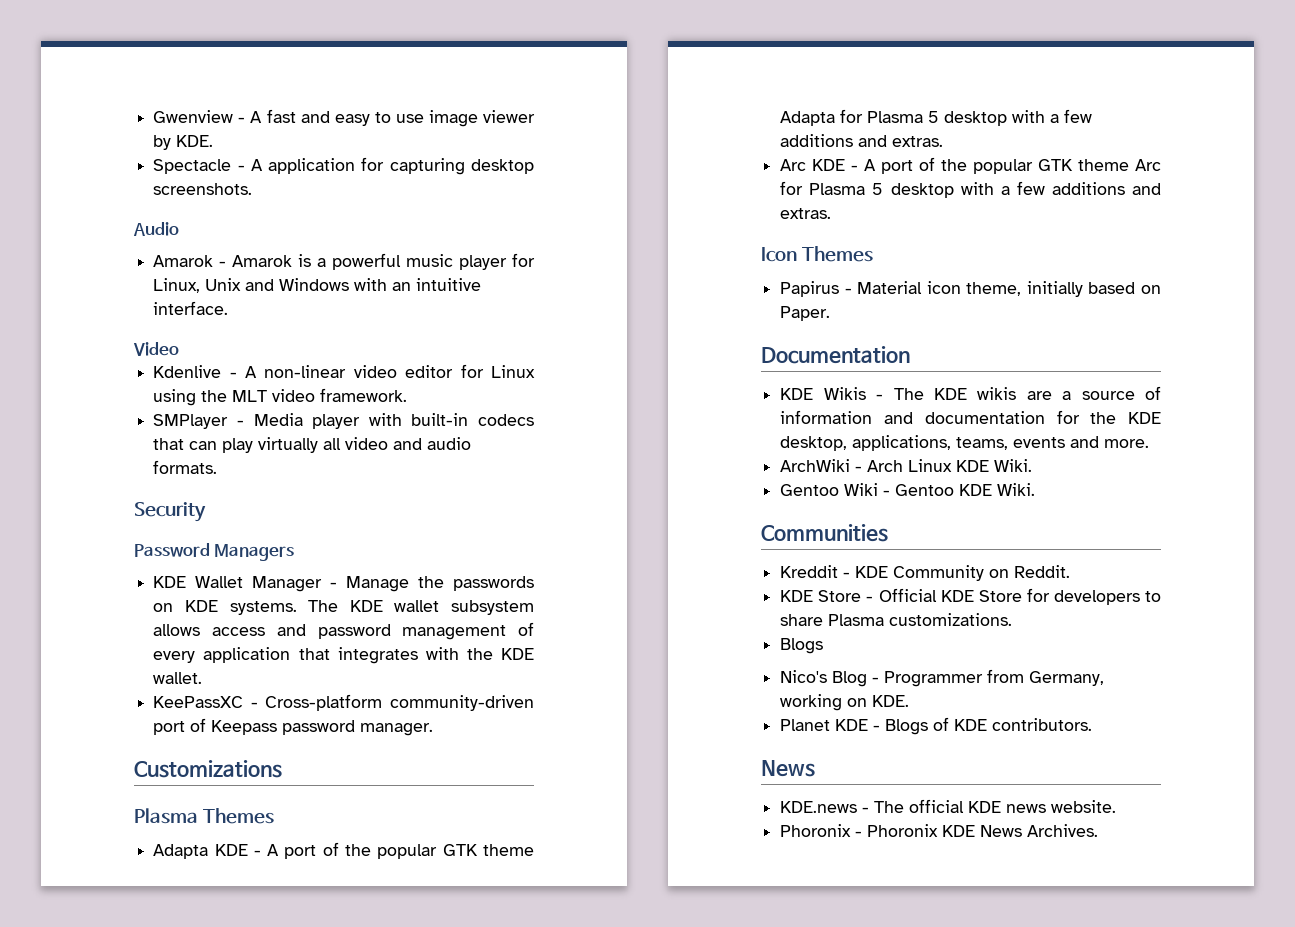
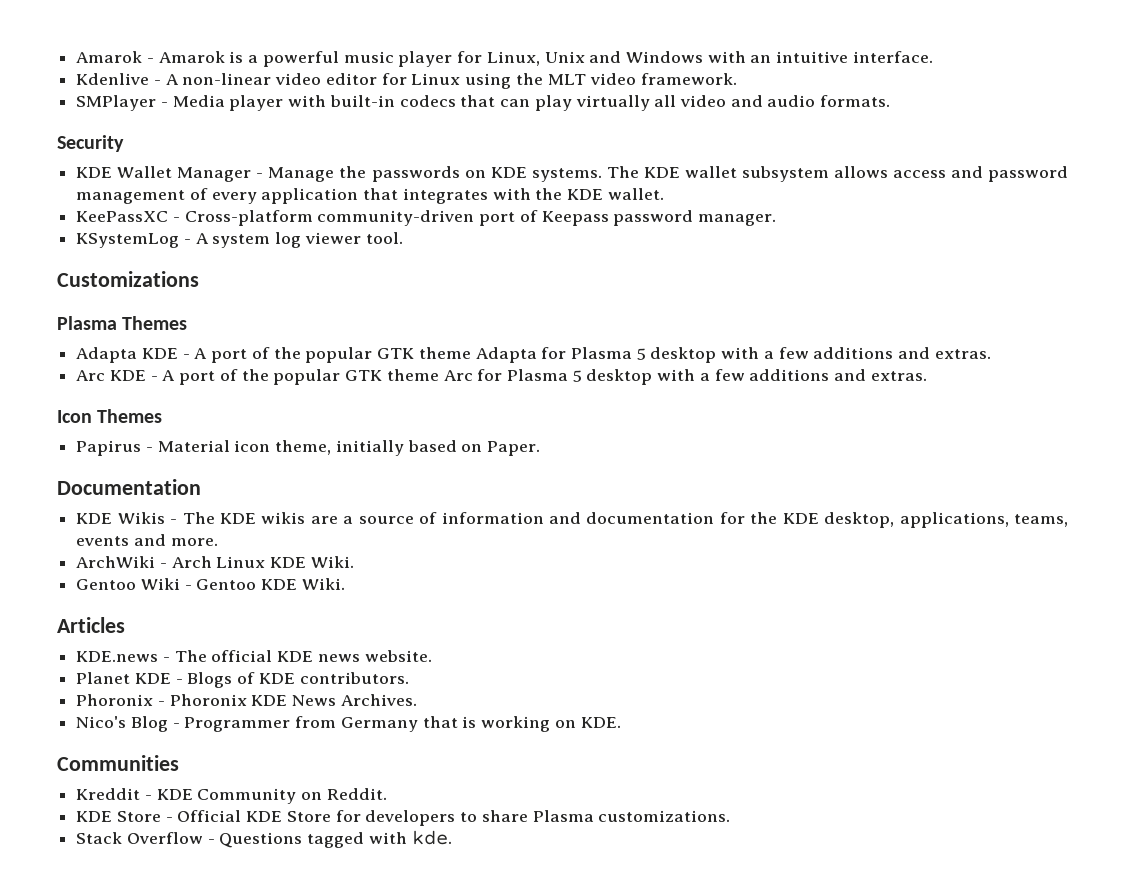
- Gwenview - A fast and easy to use image viewer by KDE.
- Spectacle - A application for capturing desktop screenshots.
- Audio
- Video
- Password Managers
+ KSystemLog - A system log viewer tool.
+ Articles
+ KDE.news - The official KDE news website.
+ Planet KDE - Blogs of KDE contributors.
+ Phoronix - Phoronix KDE News Archives.
+ Nico's Blog - Programmer from Germany that is working on KDE.
  KDE Store - Official KDE Store for developers to share Plasma customizations.
- Blogs
- Nico's Blog - Programmer from Germany, working on KDE.
- Planet KDE - Blogs of KDE contributors.
- News
- KDE.news - The official KDE news website.
- Phoronix - Phoronix KDE News Archives.
+ Stack Overflow - Questions tagged with kde.

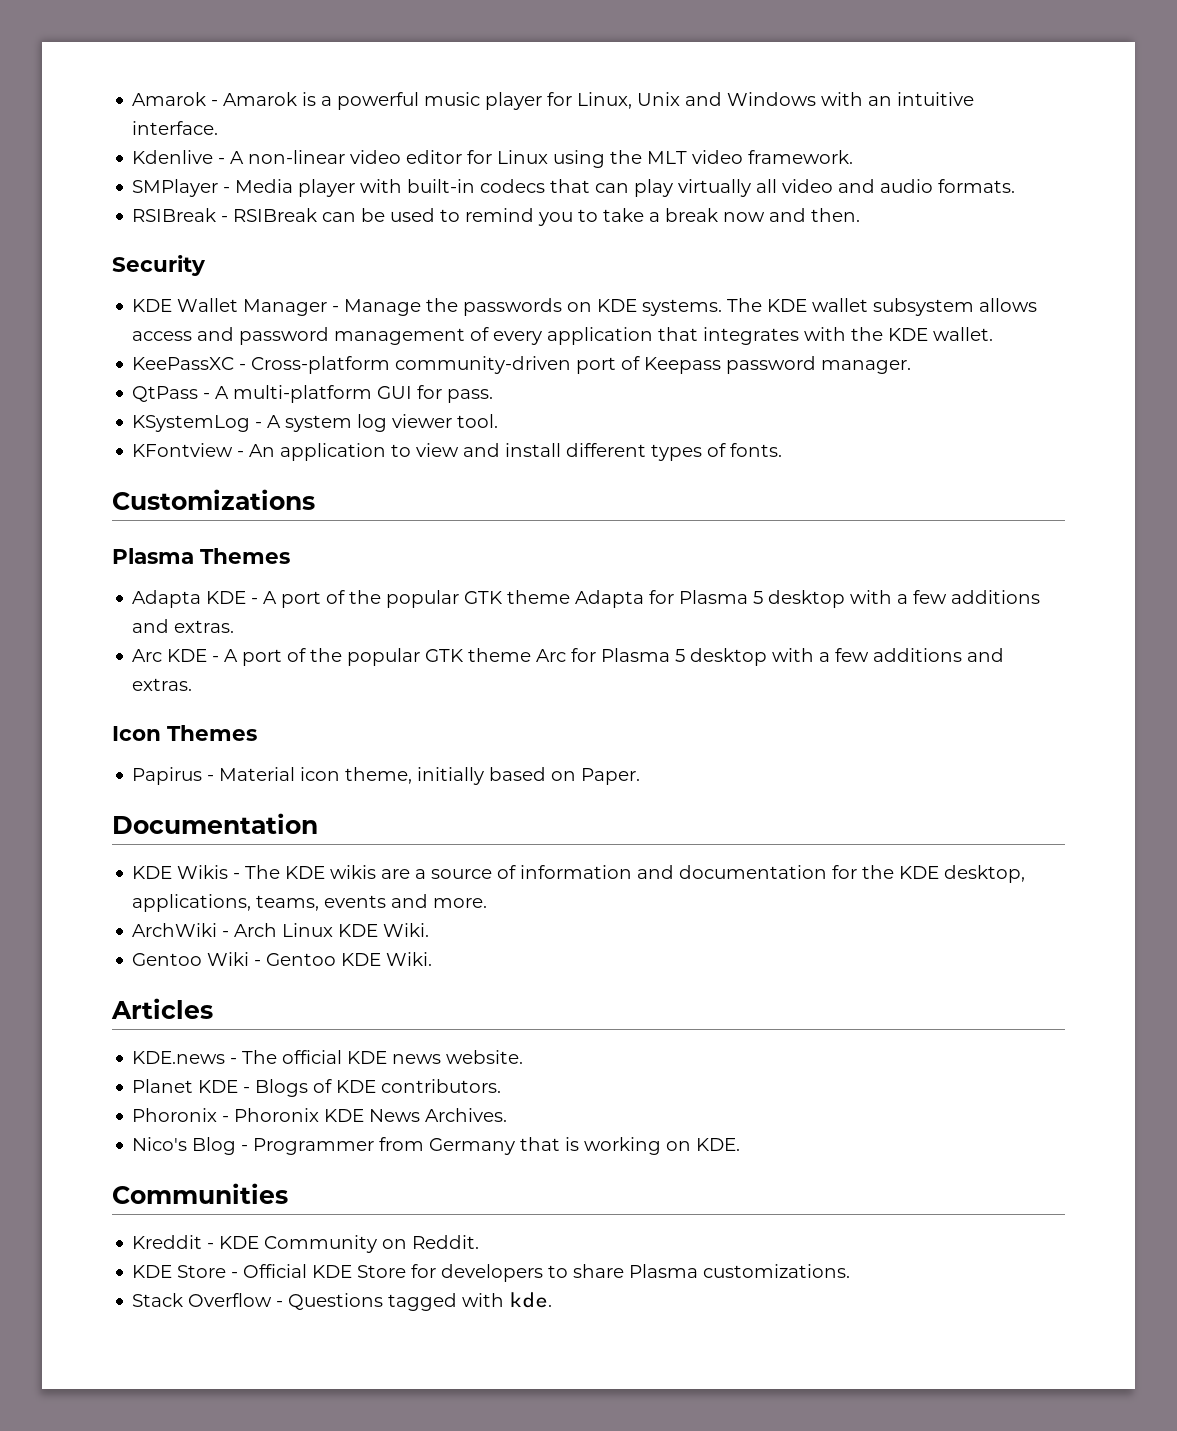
+ RSIBreak - RSIBreak can be used to remind you to take a break now and then.
+ QtPass - A multi-platform GUI for pass.
+ KFontview - An application to view and install different types of fonts.

